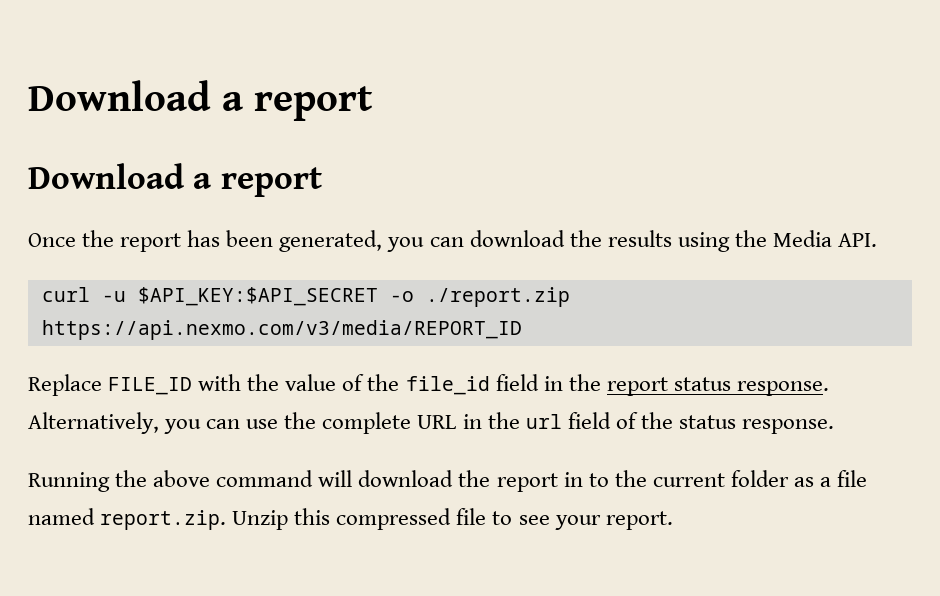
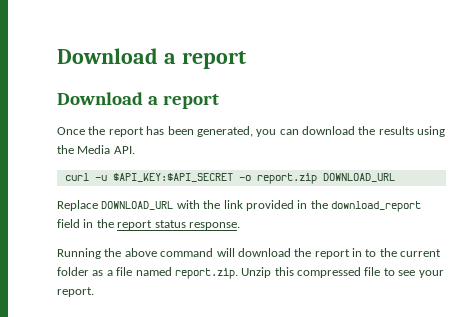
- curl -u $API_KEY:$API_SECRET -o ./report.zip https://api.nexmo.com/v3/media/REPORT_ID
+ curl -u $API_KEY:$API_SECRET -o report.zip DOWNLOAD_URL
- Replace FILE_ID with the value of the file_id field in the report status response. Alternatively, you can use the complete URL in the url field of the status response.
+ Replace DOWNLOAD_URL with the link provided in the download_report field in the report status response.

